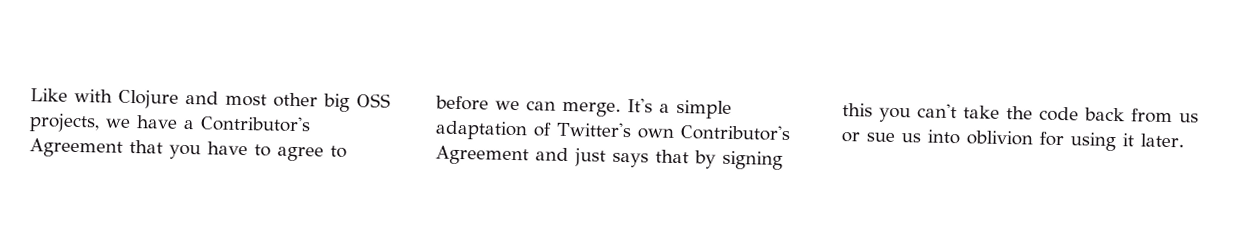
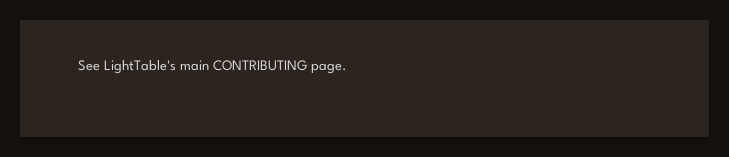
- Like with Clojure and most other big OSS projects, we have a Contributor's Agreement that you have to agree to before we can merge. It's a simple adaptation of Twitter's own Contributor's Agreement and just says that by signing this you can't take the code back from us or sue us into oblivion for using it later.
+ See LightTable's main CONTRIBUTING page.

